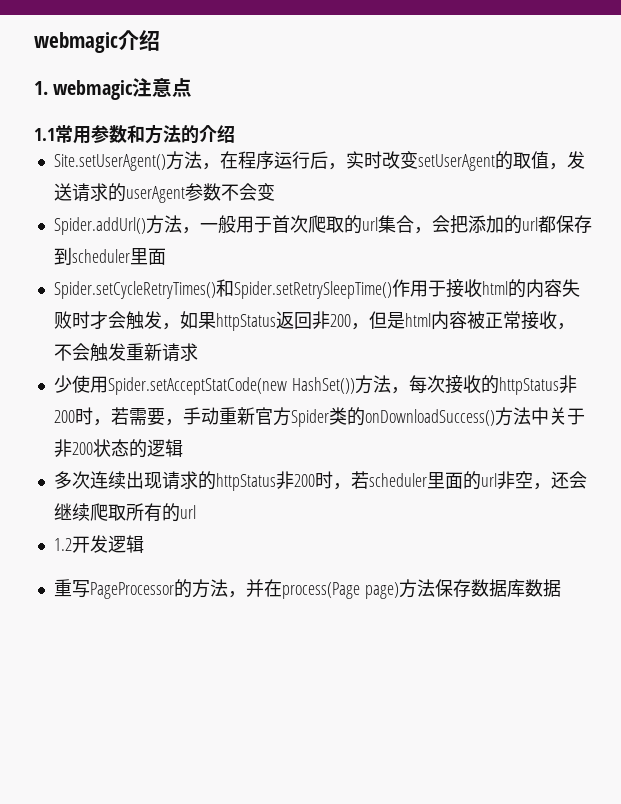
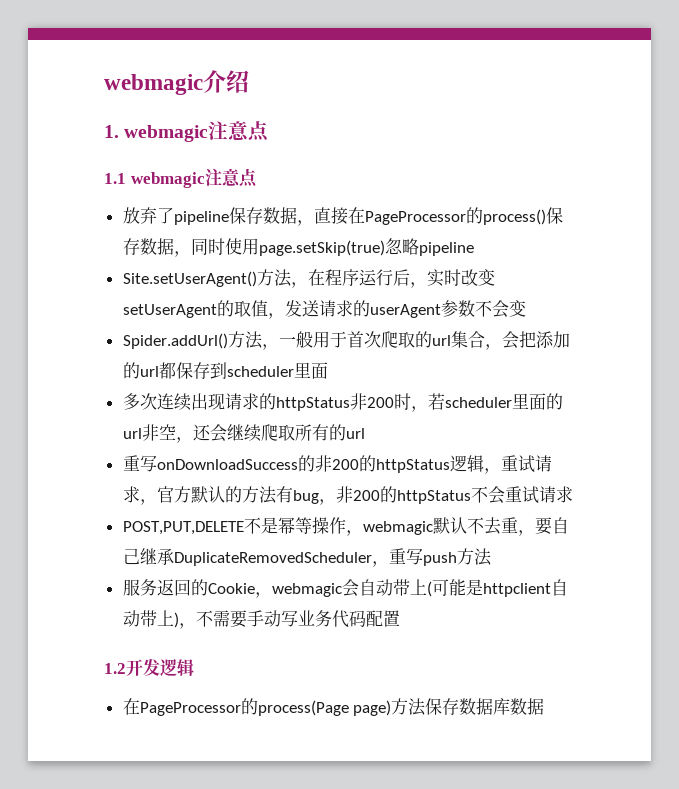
- 1.1常用参数和方法的介绍
+ 1.1 webmagic注意点
+ 放弃了pipeline保存数据，直接在PageProcessor的process()保存数据，同时使用page.setSkip(true)忽略pipeline
- Spider.setCycleRetryTimes()和Spider.setRetrySleepTime()作用于接收html的内容失败时才会触发，如果httpStatus返回非200，但是html内容被正常接收，不会触发重新请求
- 少使用Spider.setAcceptStatCode(new HashSet())方法，每次接收的httpStatus非200时，若需要，手动重新官方Spider类的onDownloadSuccess()方法中关于非200状态的逻辑
+ 重写onDownloadSuccess的非200的httpStatus逻辑，重试请求，官方默认的方法有bug，非200的httpStatus不会重试请求
+ POST,PUT,DELETE不是幂等操作，webmagic默认不去重，要自己继承DuplicateRemovedScheduler，重写push方法
+ 服务返回的Cookie，webmagic会自动带上(可能是httpclient自动带上)，不需要手动写业务代码配置
  1.2开发逻辑
- 重写PageProcessor的方法，并在process(Page page)方法保存数据库数据
+ 在PageProcessor的process(Page page)方法保存数据库数据

